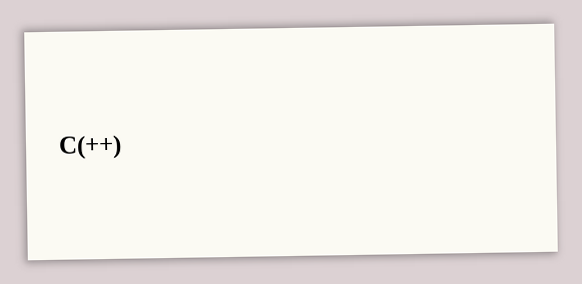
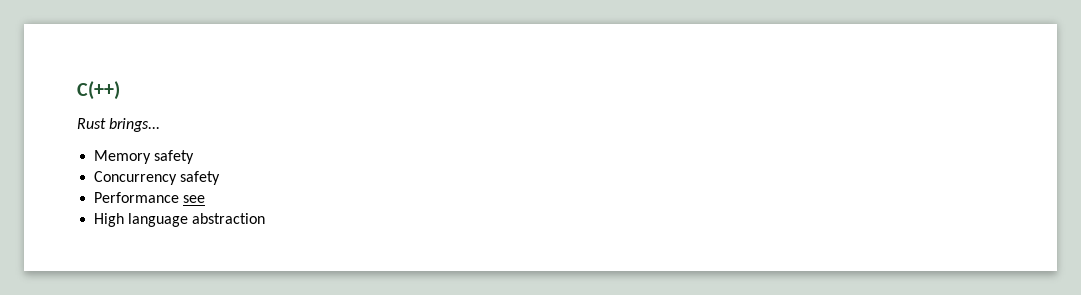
+ Rust brings...
+ Memory safety
+ Concurrency safety
+ Performance see
+ High language abstraction

